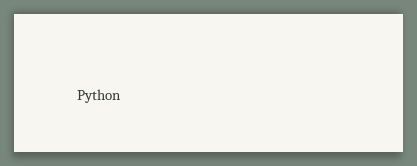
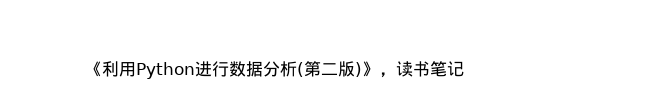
- Python
+ 《利用Python进行数据分析(第二版)》，读书笔记

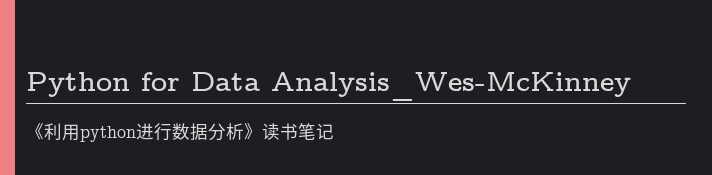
- 《利用Python进行数据分析(第二版)》，读书笔记
+ Python for Data Analysis_Wes-McKinney
+ 《利用python进行数据分析》读书笔记

